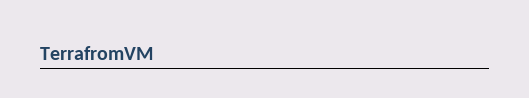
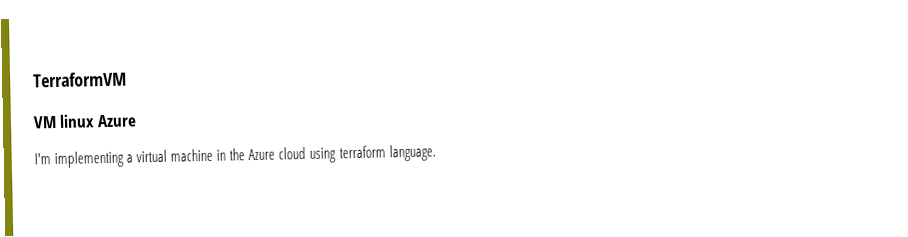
- TerrafromVM
+ TerraformVM
+ VM linux Azure
+ I'm implementing a virtual machine in the Azure cloud using terraform language.

